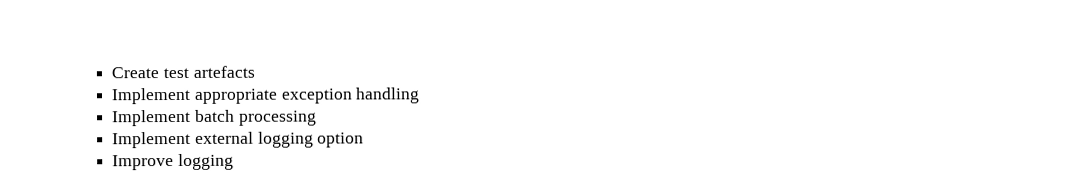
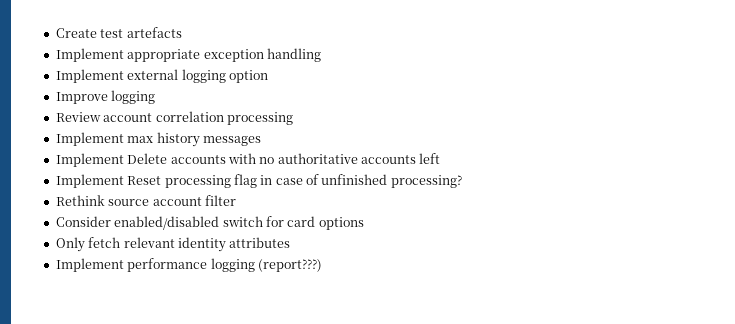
- Implement batch processing
+ Review account correlation processing
+ Implement max history messages
+ Implement Delete accounts with no authoritative accounts left
+ Implement Reset processing flag in case of unfinished processing?
+ Rethink source account filter
+ Consider enabled/disabled switch for card options
+ Only fetch relevant identity attributes
+ Implement performance logging (report???)

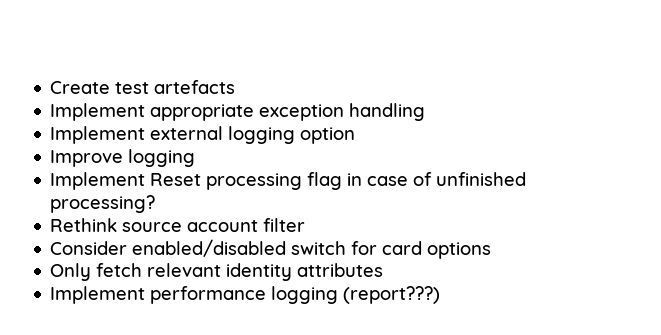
- Review account correlation processing
- Implement max history messages
- Implement Delete accounts with no authoritative accounts left

